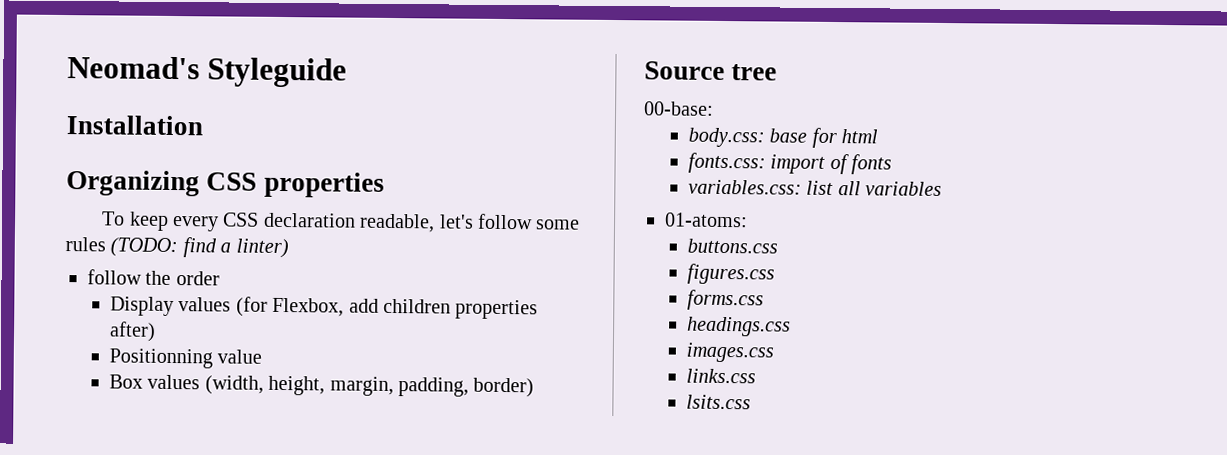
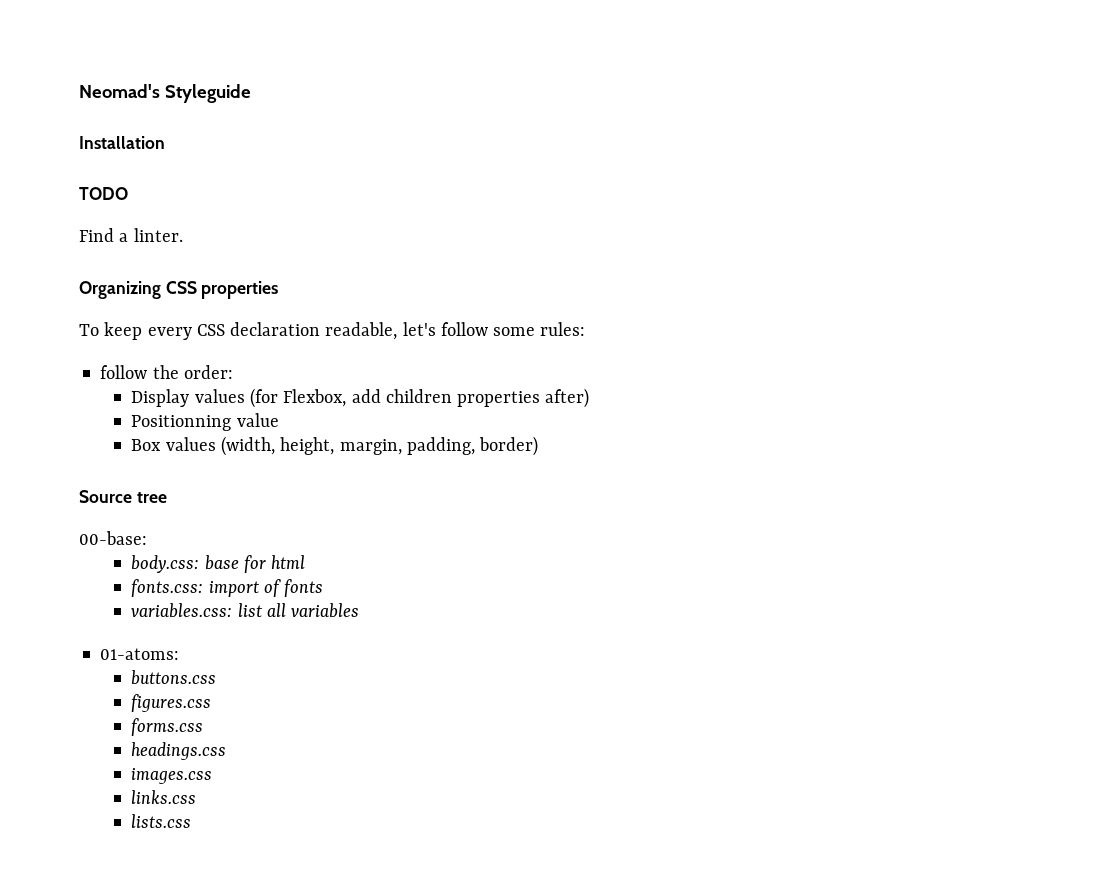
+ TODO
+ Find a linter.
- To keep every CSS declaration readable, let's follow some rules (TODO: find a linter)
+ To keep every CSS declaration readable, let's follow some rules:
- follow the order
+ follow the order:
- lsits.css
+ lists.css

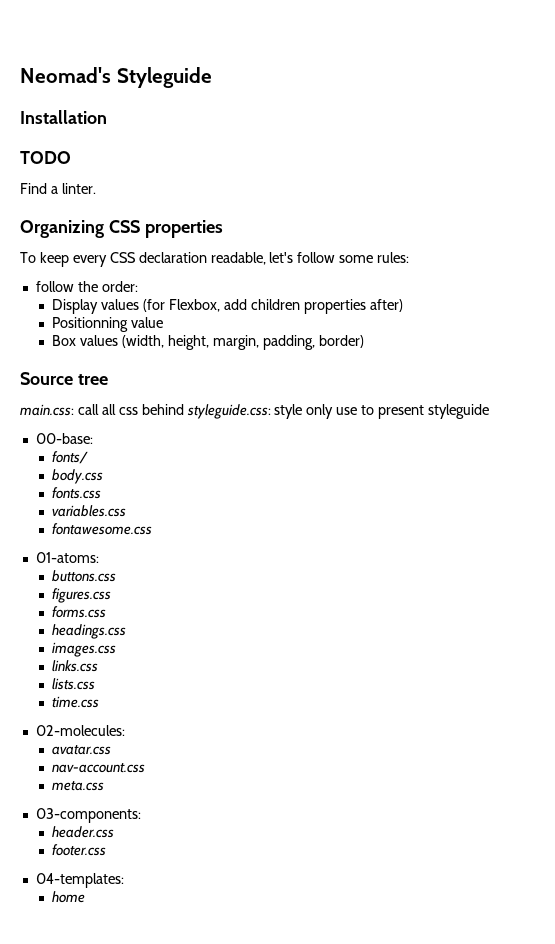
+ main.css: call all css behind styleguide.css: style only use to present styleguide
  00-base:
- body.css: base for html
- fonts.css: import of fonts
- variables.css: list all variables
+ fonts/
+ body.css
+ fonts.css
+ variables.css
+ fontawesome.css
+ time.css
+ 02-molecules:
+ avatar.css
+ nav-account.css
+ meta.css
+ 03-components:
+ header.css
+ footer.css
+ 04-templates:
+ home

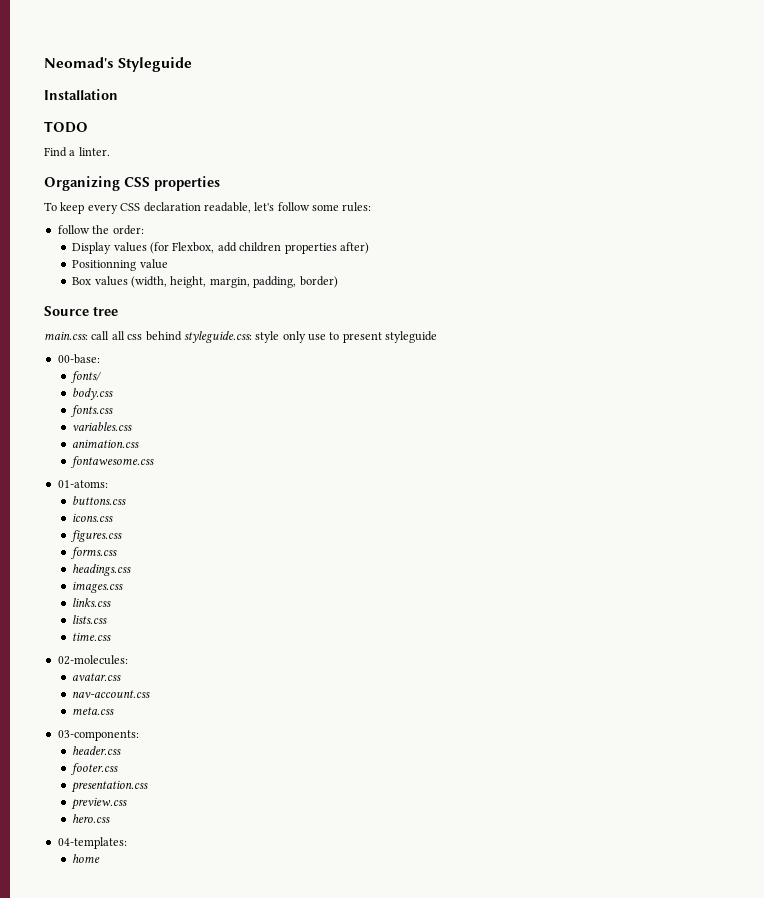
+ animation.css
+ icons.css
+ presentation.css
+ preview.css
+ hero.css

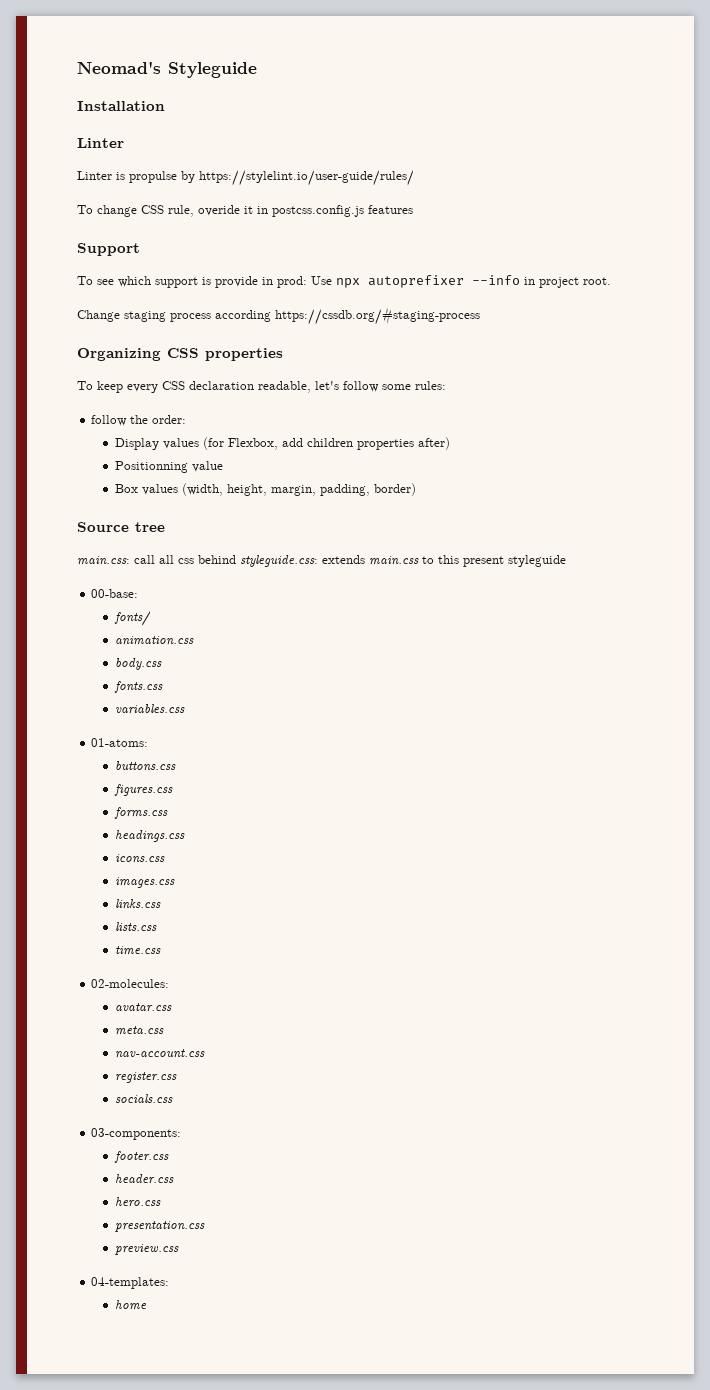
  Installation
- TODO
- Find a linter.
+ Linter
+ Linter is propulse by https://stylelint.io/user-guide/rules/
+ To change CSS rule, overide it in postcss.config.js features
+ Support
+ To see which support is provide in prod: Use npx autoprefixer --info in project root.
+ Change staging process according https://cssdb.org/#staging-process
- main.css: call all css behind styleguide.css: style only use to present styleguide
+ main.css: call all css behind styleguide.css: extends main.css to this present styleguide
+ animation.css
- animation.css
- fontawesome.css
- icons.css
+ icons.css
+ meta.css
- meta.css
+ register.css
+ socials.css
+ footer.css
- footer.css
+ hero.css
- hero.css

